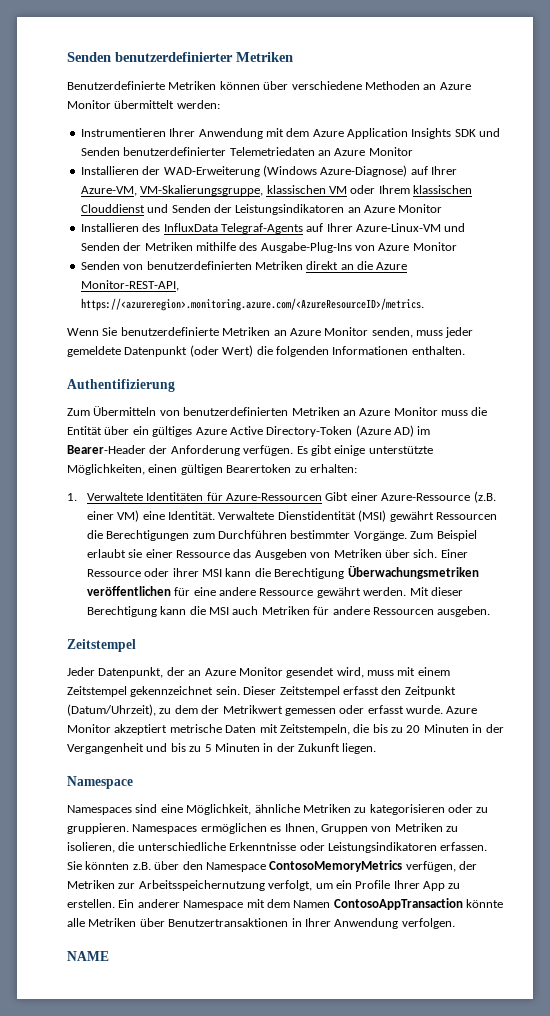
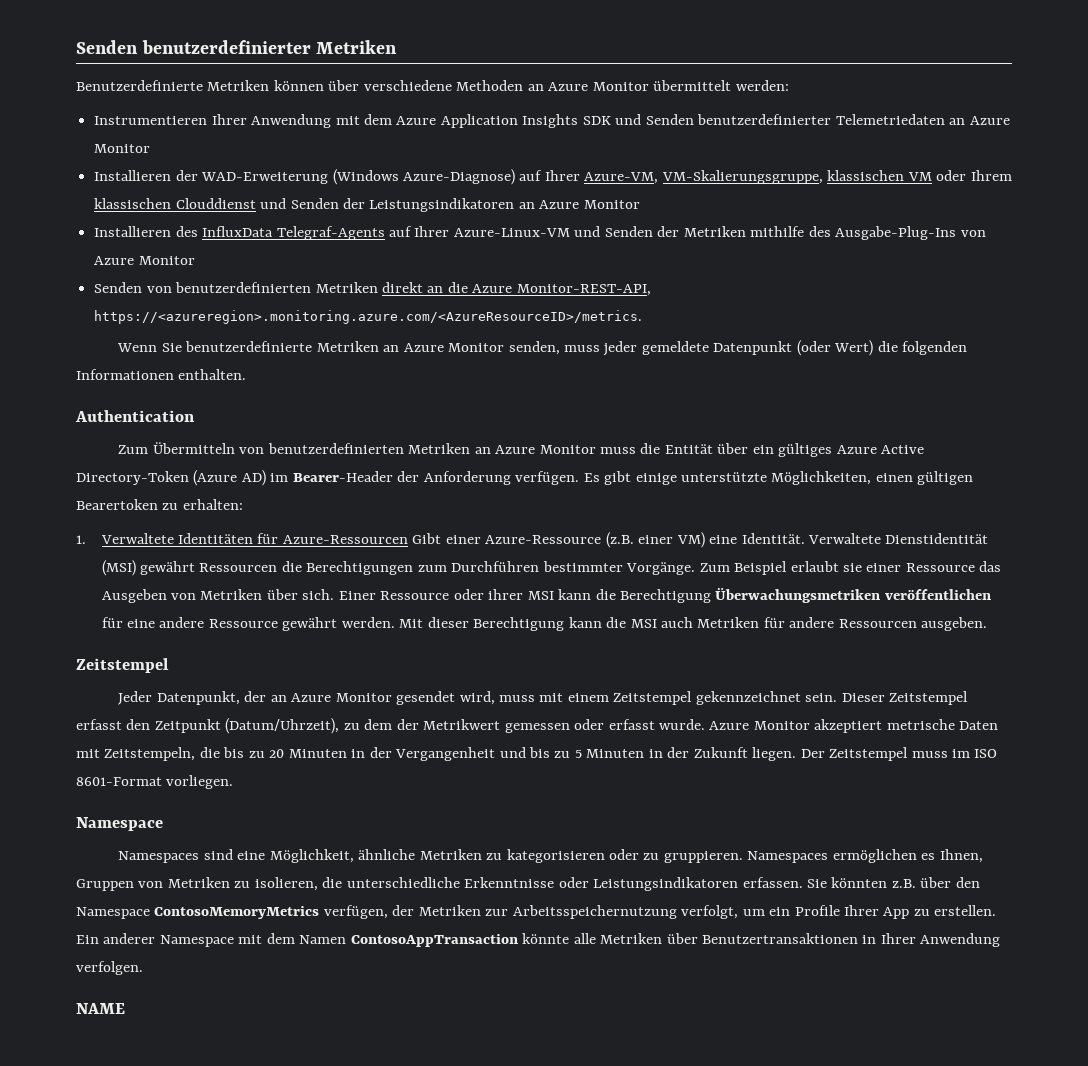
- Authentifizierung
+ Authentication
+ Der Zeitstempel muss im ISO 8601-Format vorliegen.

